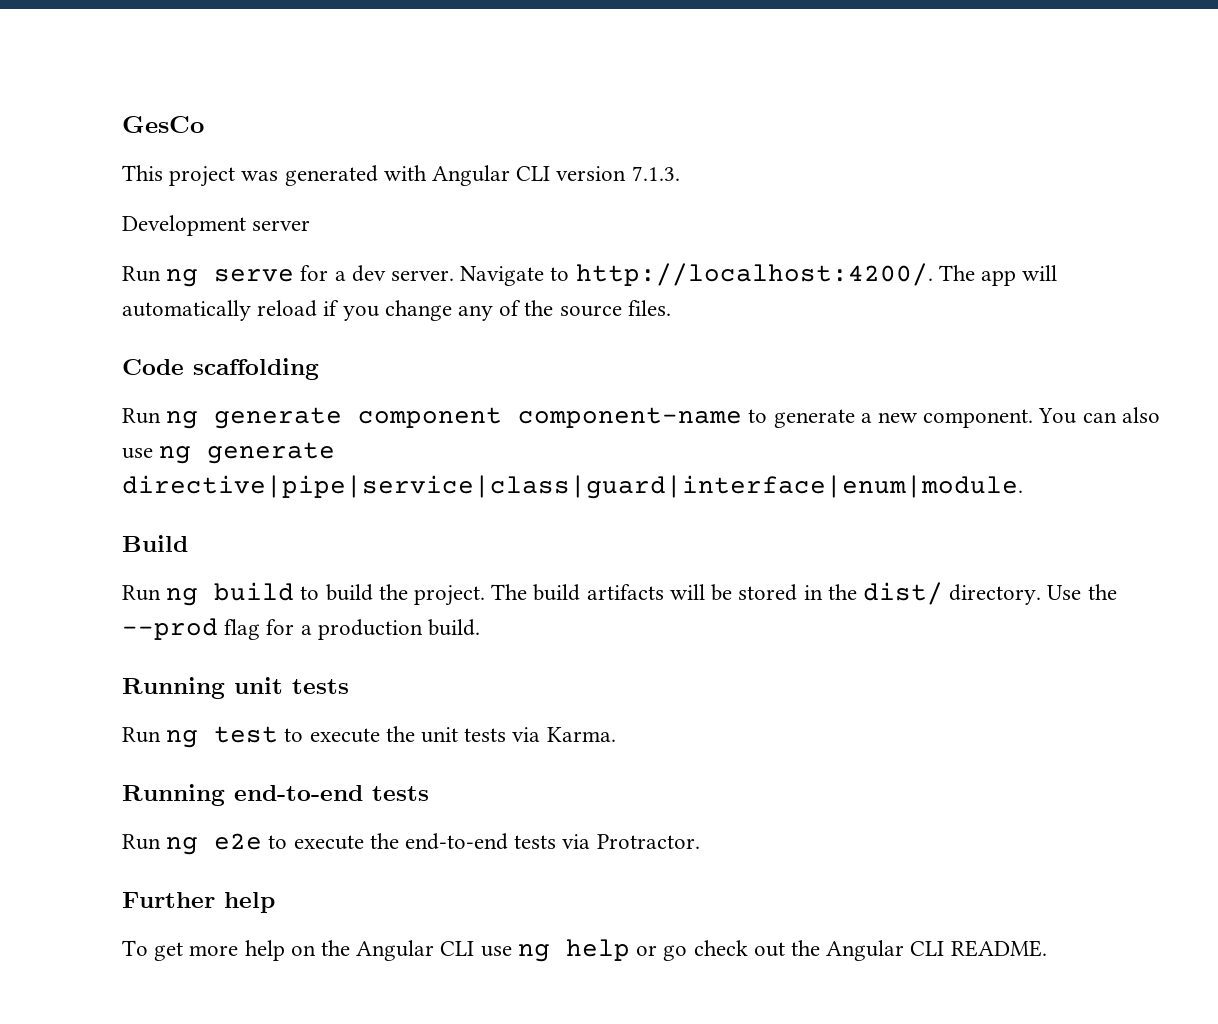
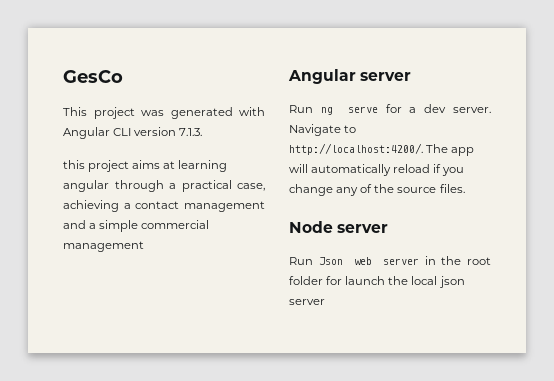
- Development server
+ this project aims at learning angular through a practical case, achieving a contact management and a simple commercial management
+ Angular server
- Code scaffolding
- Run ng generate component component-name to generate a new component. You can also use ng generate directive|pipe|service|class|guard|interface|enum|module.
- Build
- Run ng build to build the project. The build artifacts will be stored in the dist/ directory. Use the --prod flag for a production build.
- Running unit tests
- Run ng test to execute the unit tests via Karma.
- Running end-to-end tests
- Run ng e2e to execute the end-to-end tests via Protractor.
- Further help
- To get more help on the Angular CLI use ng help or go check out the Angular CLI README.
+ Node server
+ Run Json web server in the root folder for launch the local json server

